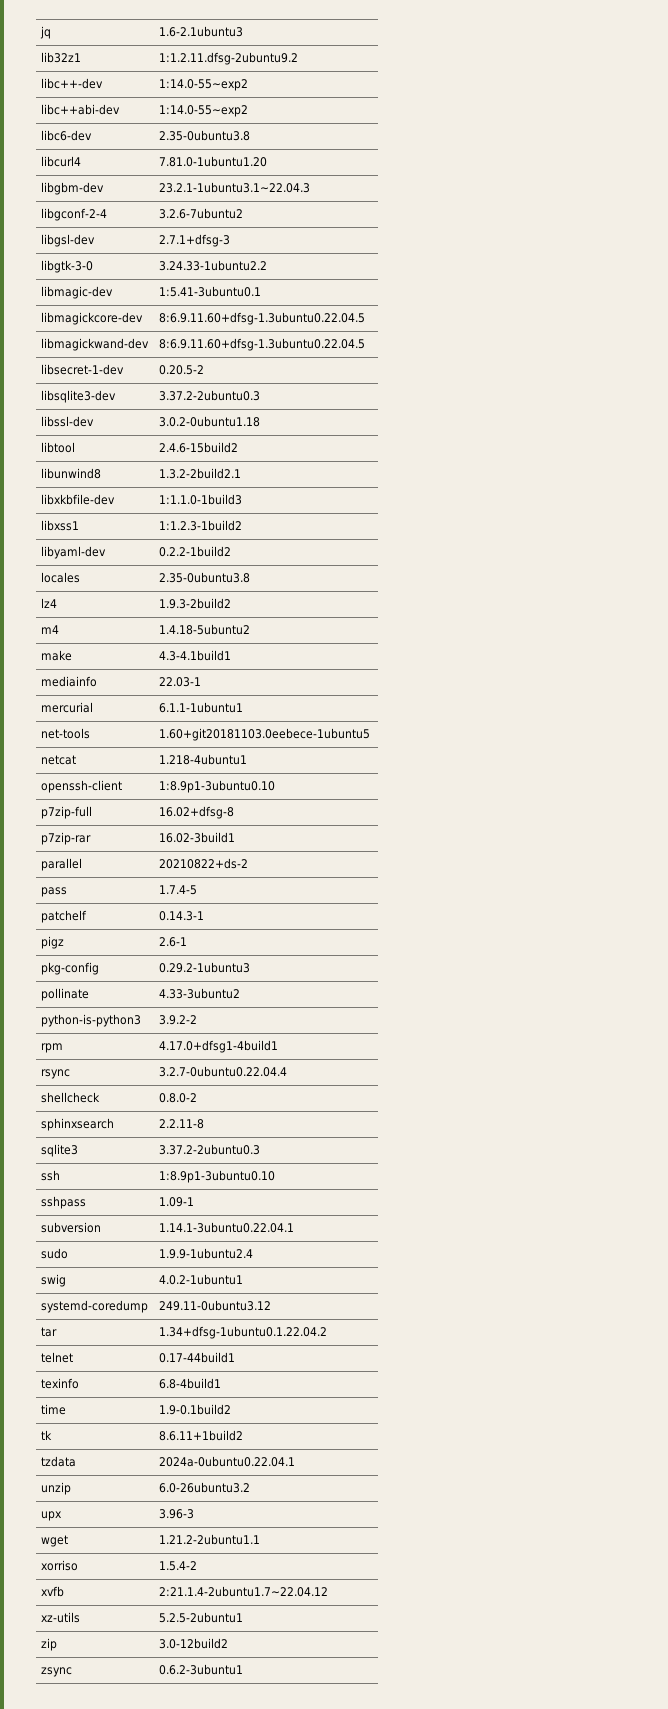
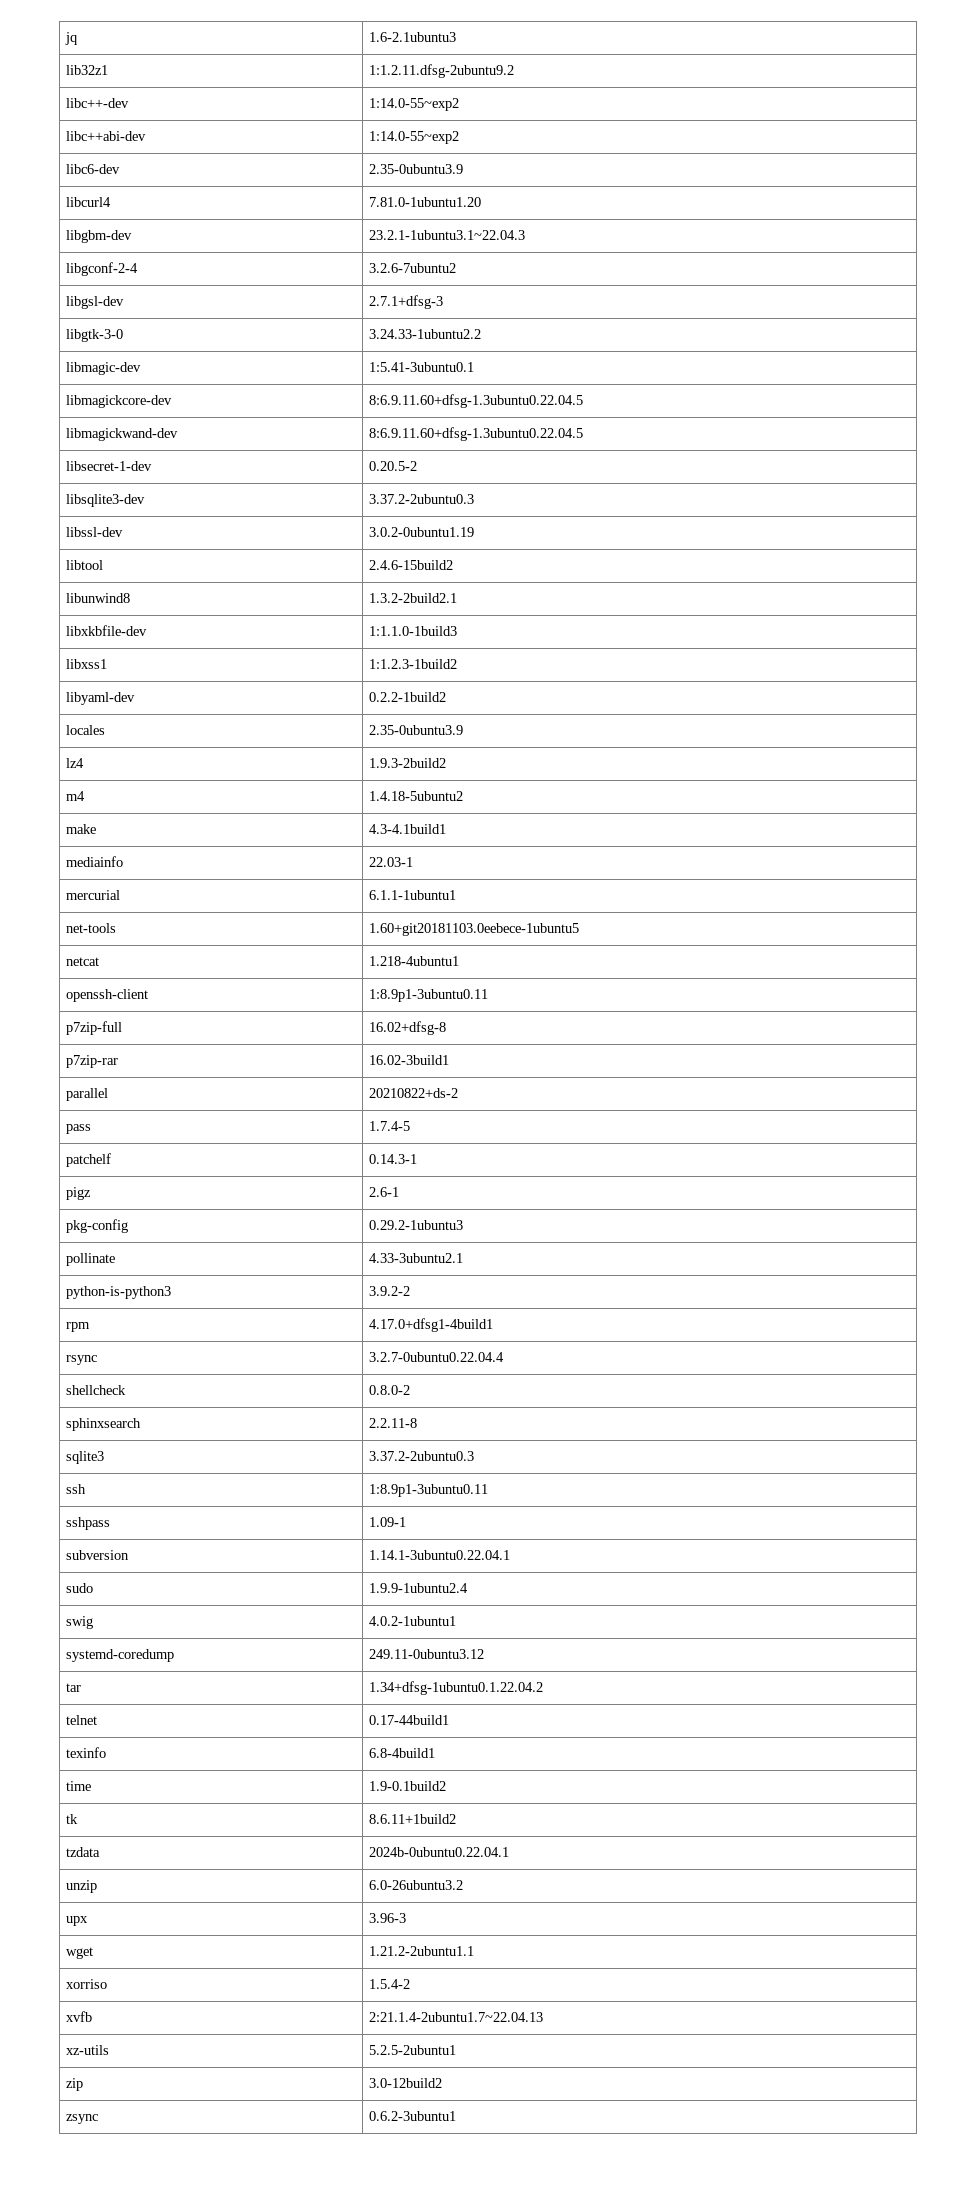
- libc6-dev | 2.35-0ubuntu3.8
+ libc6-dev | 2.35-0ubuntu3.9
- libssl-dev | 3.0.2-0ubuntu1.18
+ libssl-dev | 3.0.2-0ubuntu1.19
- locales | 2.35-0ubuntu3.8
+ locales | 2.35-0ubuntu3.9
- openssh-client | 1:8.9p1-3ubuntu0.10
+ openssh-client | 1:8.9p1-3ubuntu0.11
- pollinate | 4.33-3ubuntu2
+ pollinate | 4.33-3ubuntu2.1
- ssh | 1:8.9p1-3ubuntu0.10
+ ssh | 1:8.9p1-3ubuntu0.11
- tzdata | 2024a-0ubuntu0.22.04.1
+ tzdata | 2024b-0ubuntu0.22.04.1
- xvfb | 2:21.1.4-2ubuntu1.7~22.04.12
+ xvfb | 2:21.1.4-2ubuntu1.7~22.04.13

